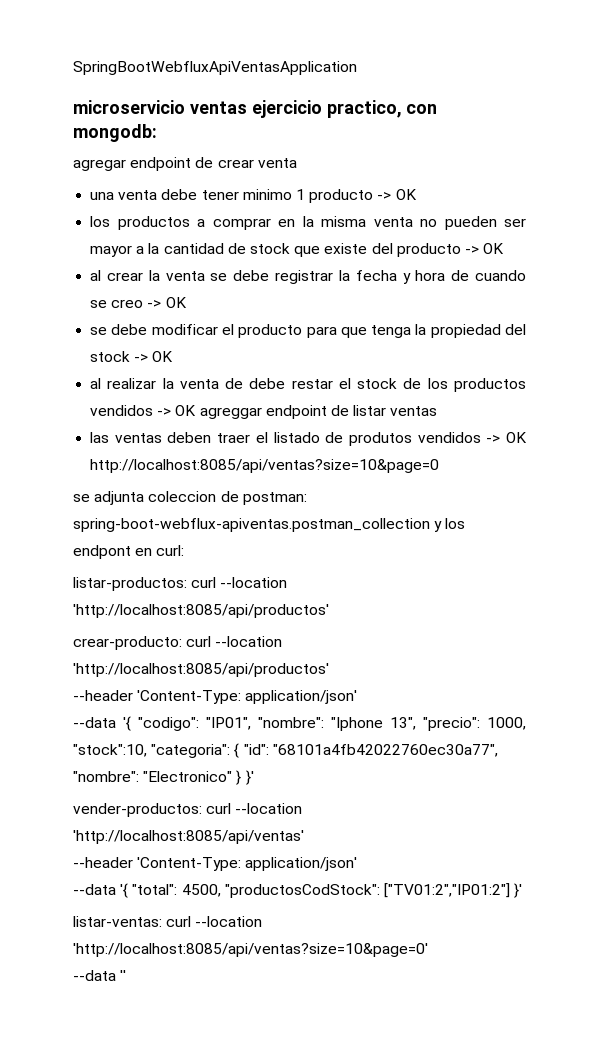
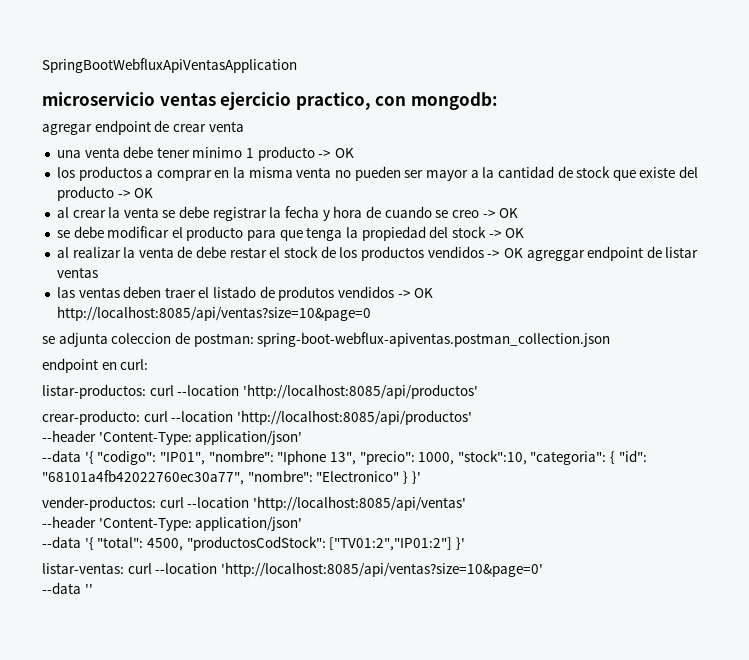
- se adjunta coleccion de postman: spring-boot-webflux-apiventas.postman_collection y los endpont en curl:
+ se adjunta coleccion de postman: spring-boot-webflux-apiventas.postman_collection.json
+ endpoint en curl:

